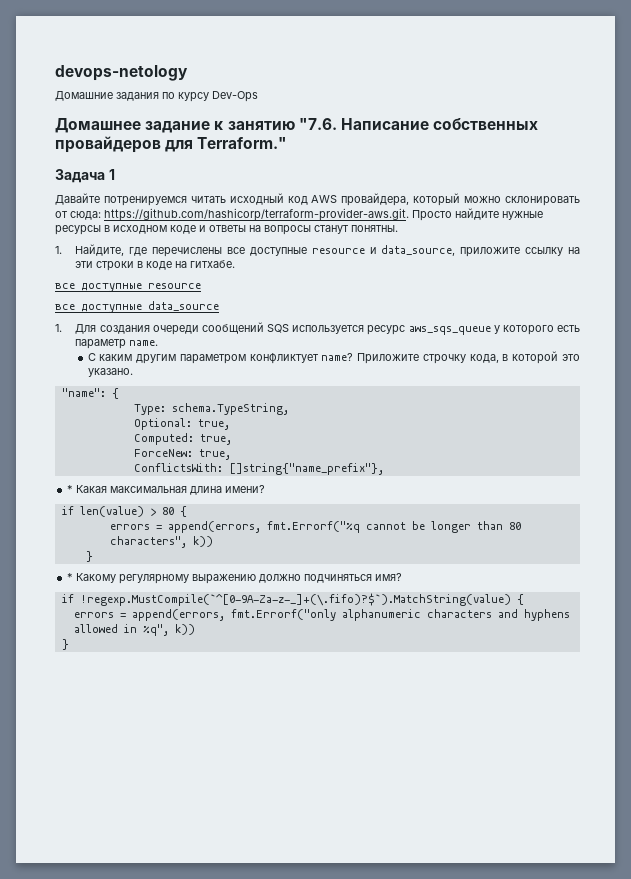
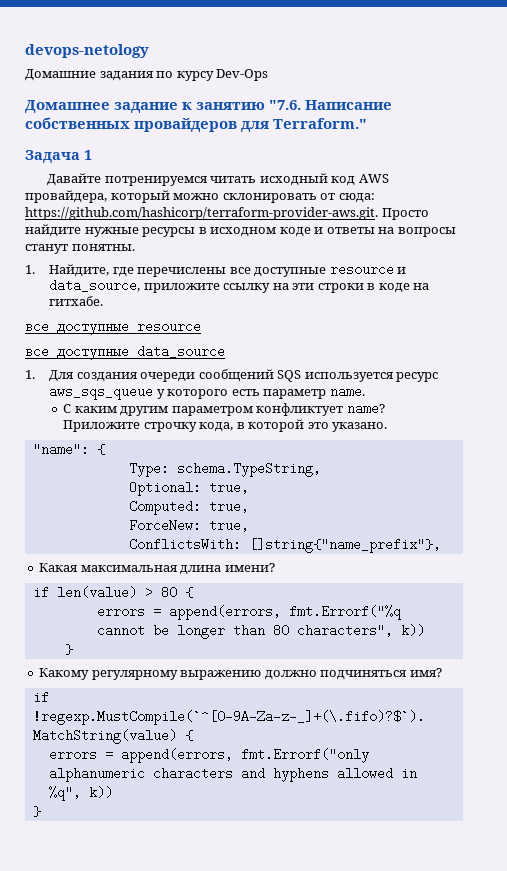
- * Какая максимальная длина имени?
+ Какая максимальная длина имени?
- * Какому регулярному выражению должно подчиняться имя?
+ Какому регулярному выражению должно подчиняться имя?

